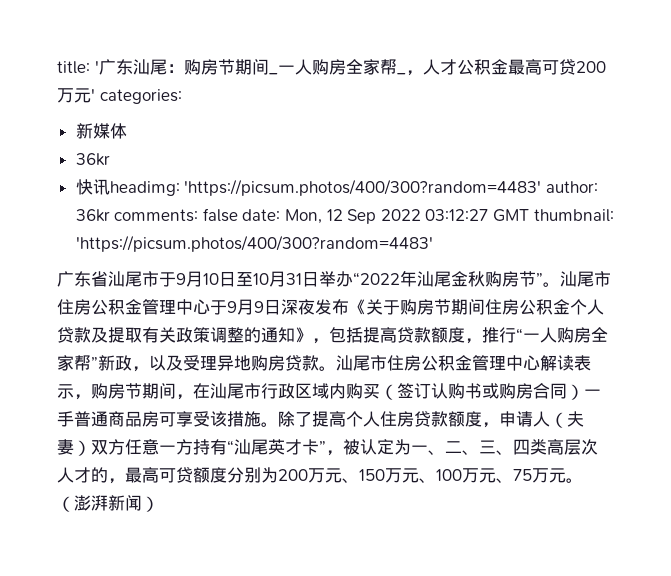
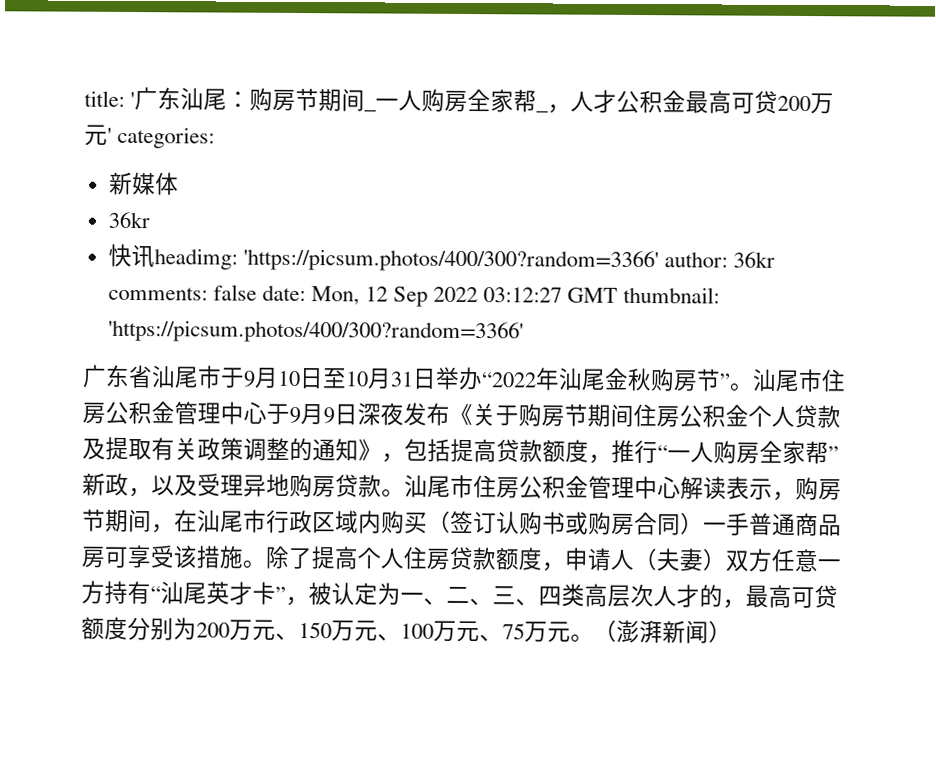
- 快讯headimg: 'https://picsum.photos/400/300?random=4483' author: 36kr comments: false date: Mon, 12 Sep 2022 03:12:27 GMT thumbnail: 'https://picsum.photos/400/300?random=4483'
+ 快讯headimg: 'https://picsum.photos/400/300?random=3366' author: 36kr comments: false date: Mon, 12 Sep 2022 03:12:27 GMT thumbnail: 'https://picsum.photos/400/300?random=3366'

